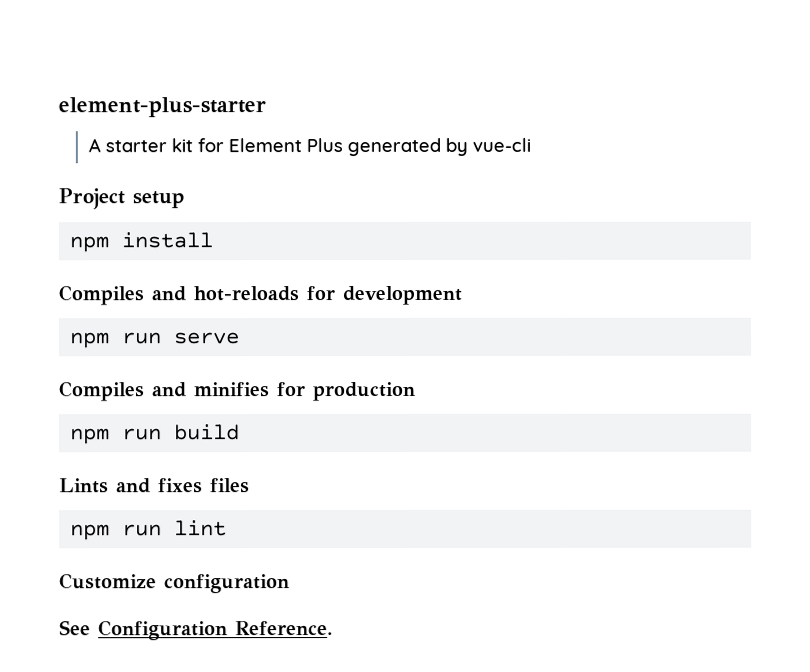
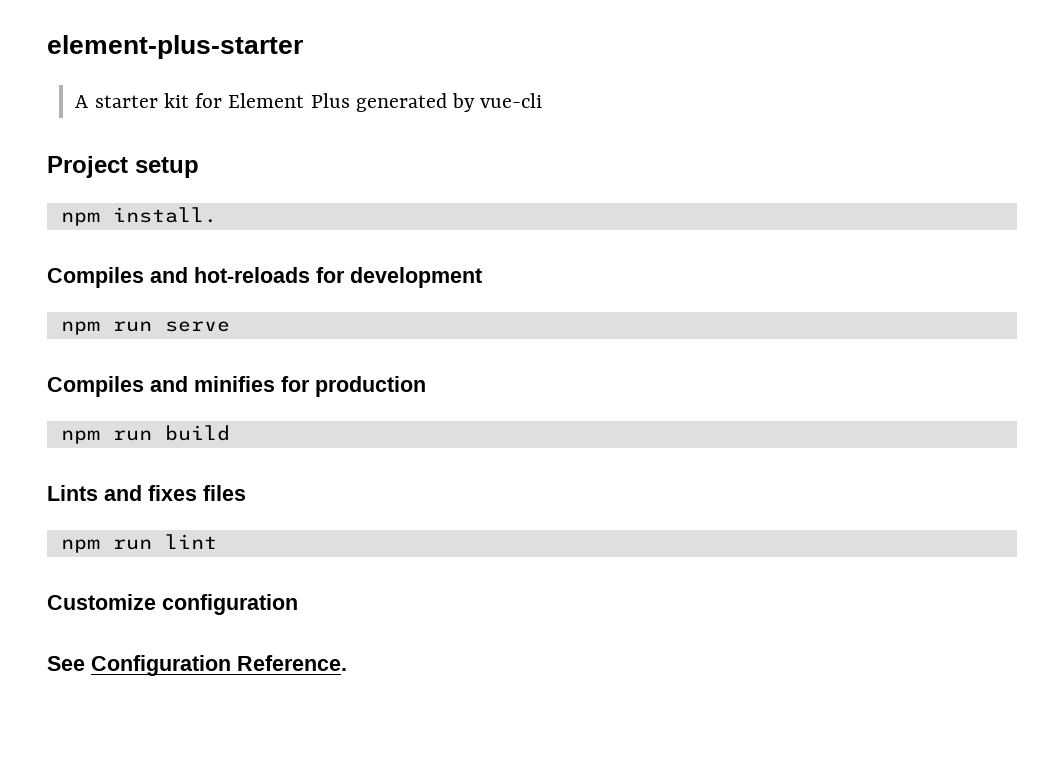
- npm install
+ npm install.

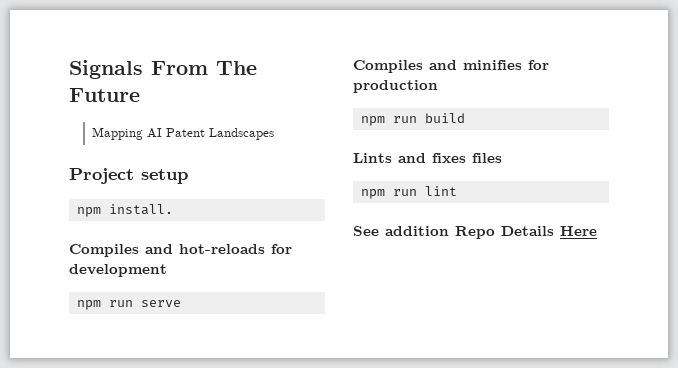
- element-plus-starter
- A starter kit for Element Plus generated by vue-cli
+ Signals From The Future
+ Mapping AI Patent Landscapes
- Customize configuration
- See Configuration Reference.
+ See addition Repo Details Here

